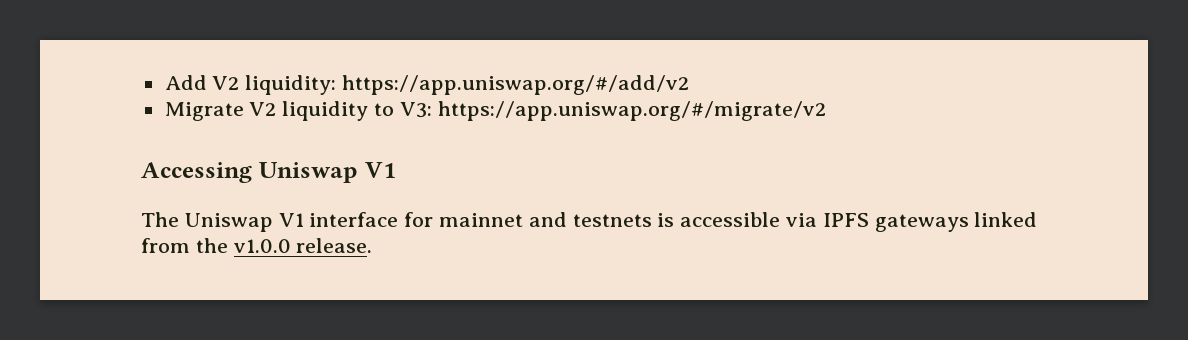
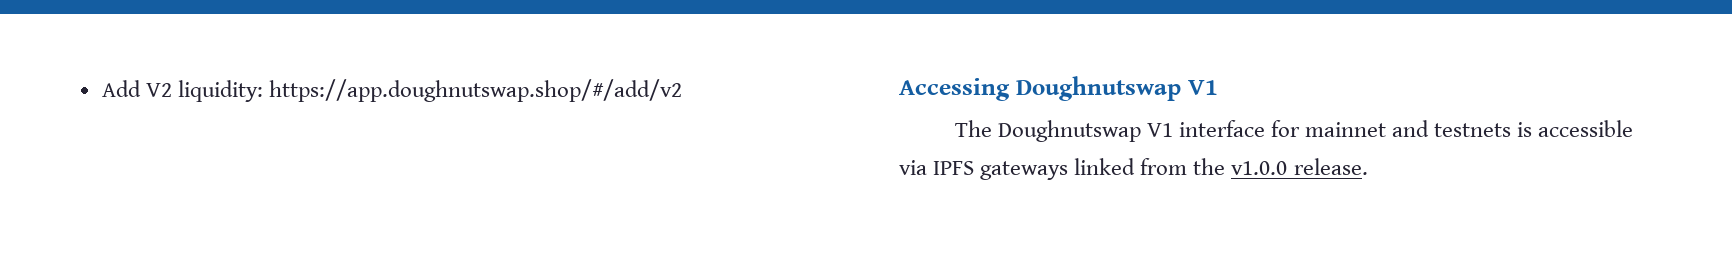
- Add V2 liquidity: https://app.uniswap.org/#/add/v2
- Migrate V2 liquidity to V3: https://app.uniswap.org/#/migrate/v2
+ Add V2 liquidity: https://app.doughnutswap.shop/#/add/v2
- Accessing Uniswap V1
+ Accessing Doughnutswap V1
- The Uniswap V1 interface for mainnet and testnets is accessible via IPFS gateways linked from the v1.0.0 release.
+ The Doughnutswap V1 interface for mainnet and testnets is accessible via IPFS gateways linked from the v1.0.0 release.

